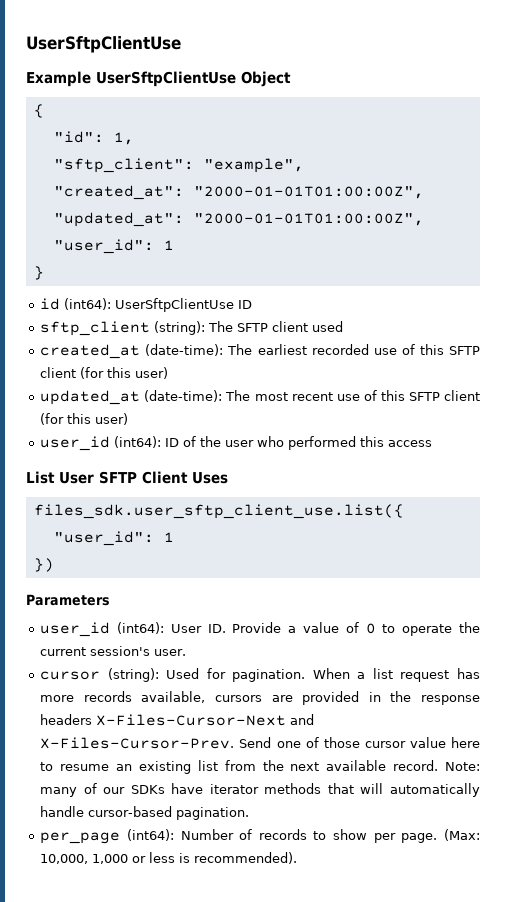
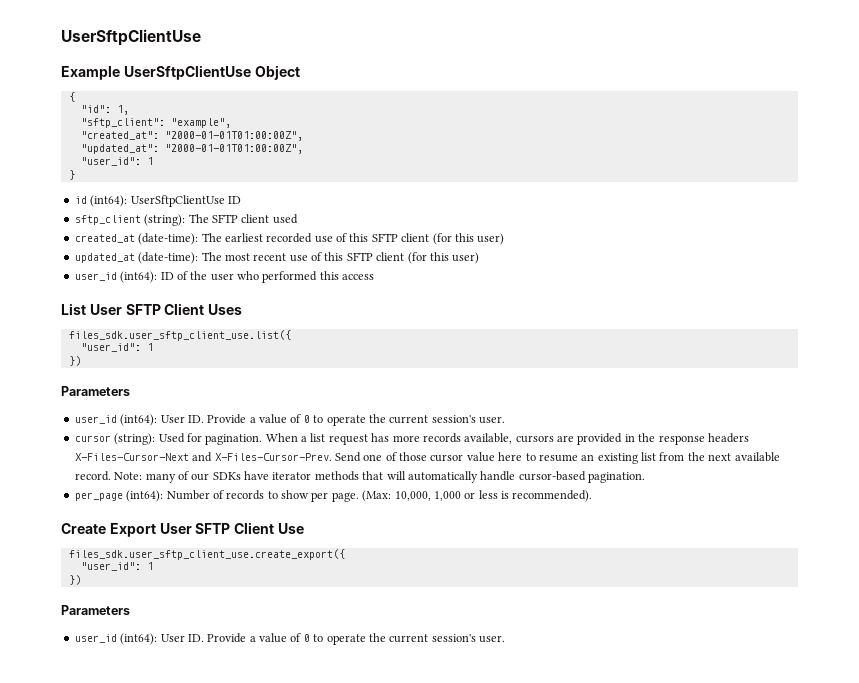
+ Create Export User SFTP Client Use
+ files_sdk.user_sftp_client_use.create_export({
+ "user_id": 1
+ })
+ Parameters
+ user_id (int64): User ID. Provide a value of 0 to operate the current session's user.

